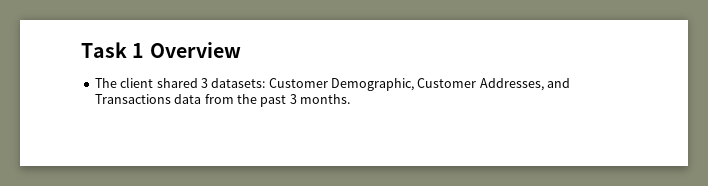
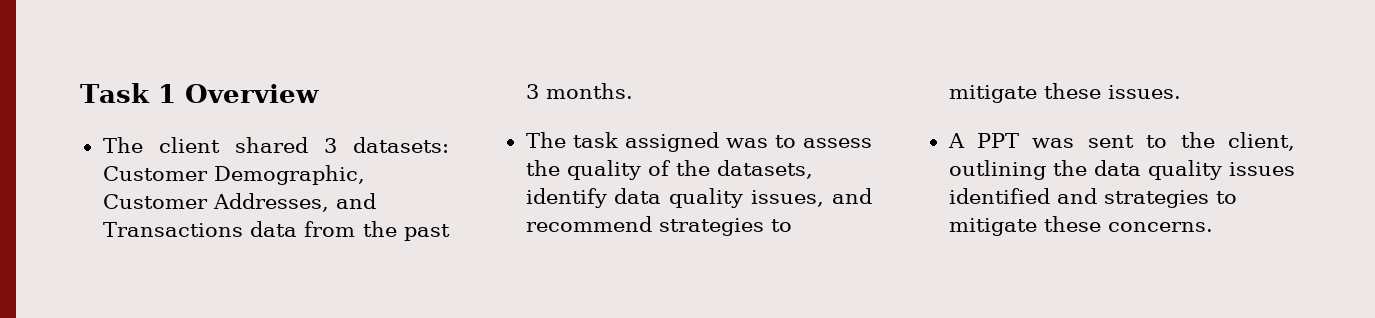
+ The task assigned was to assess the quality of the datasets, identify data quality issues, and recommend strategies to mitigate these issues.
+ A PPT was sent to the client, outlining the data quality issues identified and strategies to mitigate these concerns.

